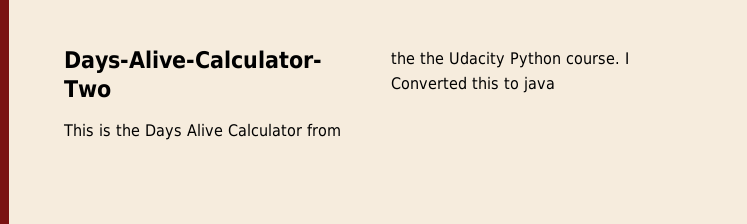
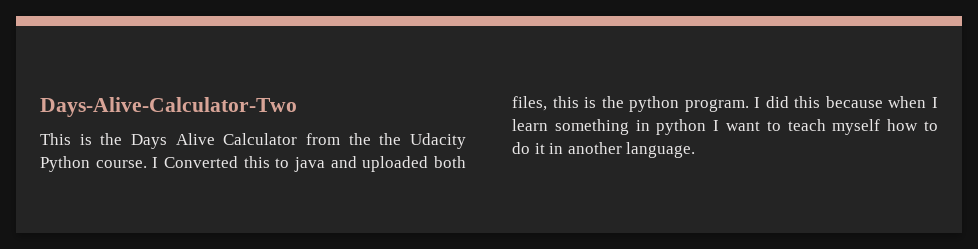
- I Converted this to java
+ I Converted this to java and uploaded both files, this is the python program. I did this because when I learn something in python I want to teach myself how to do it in another language.

